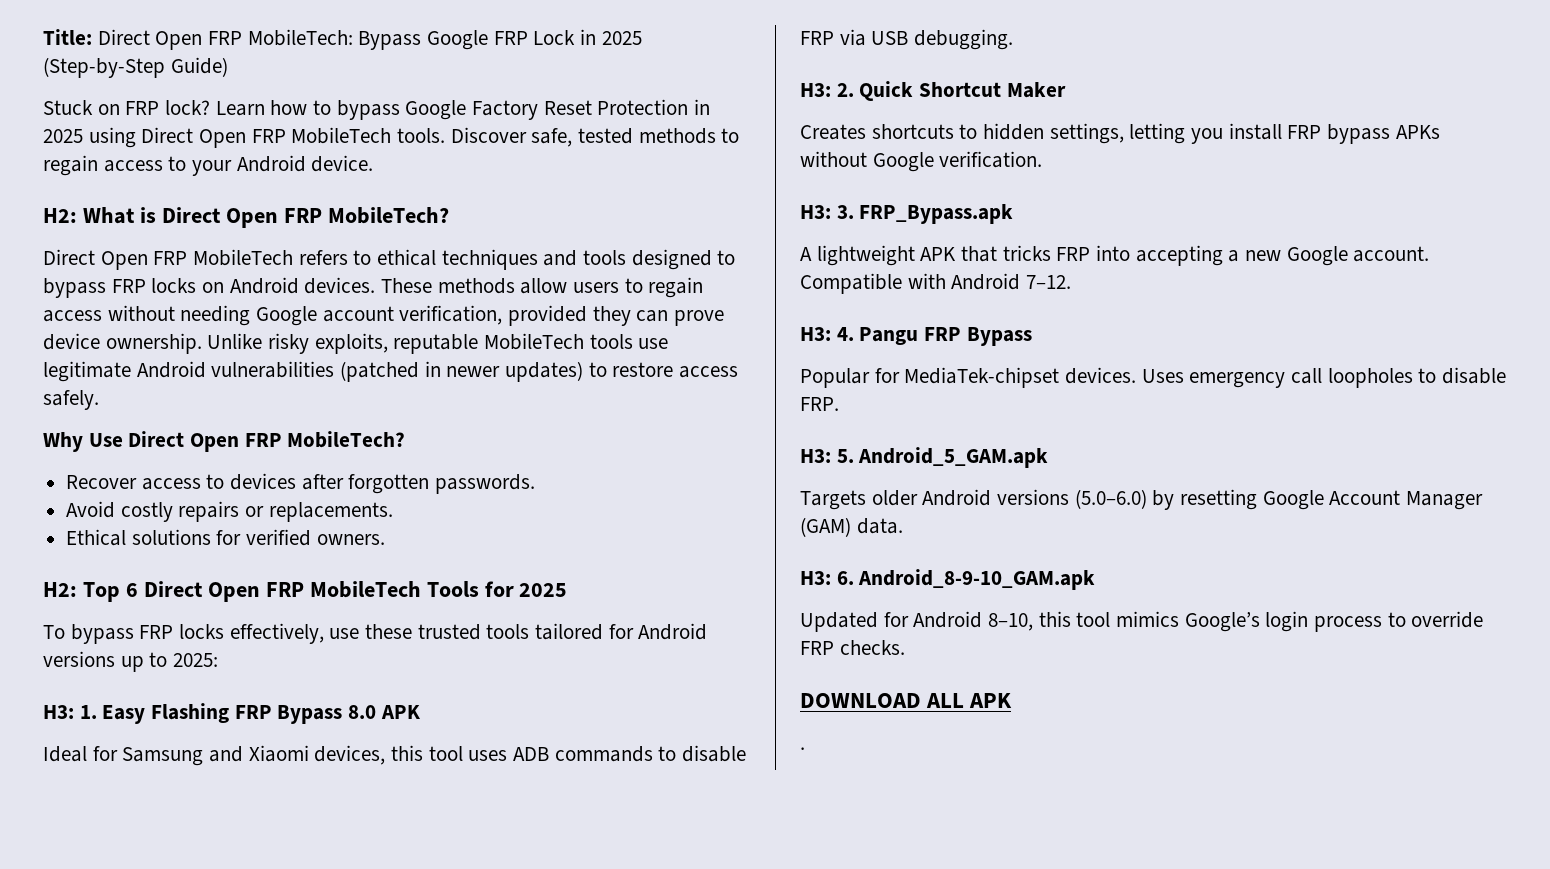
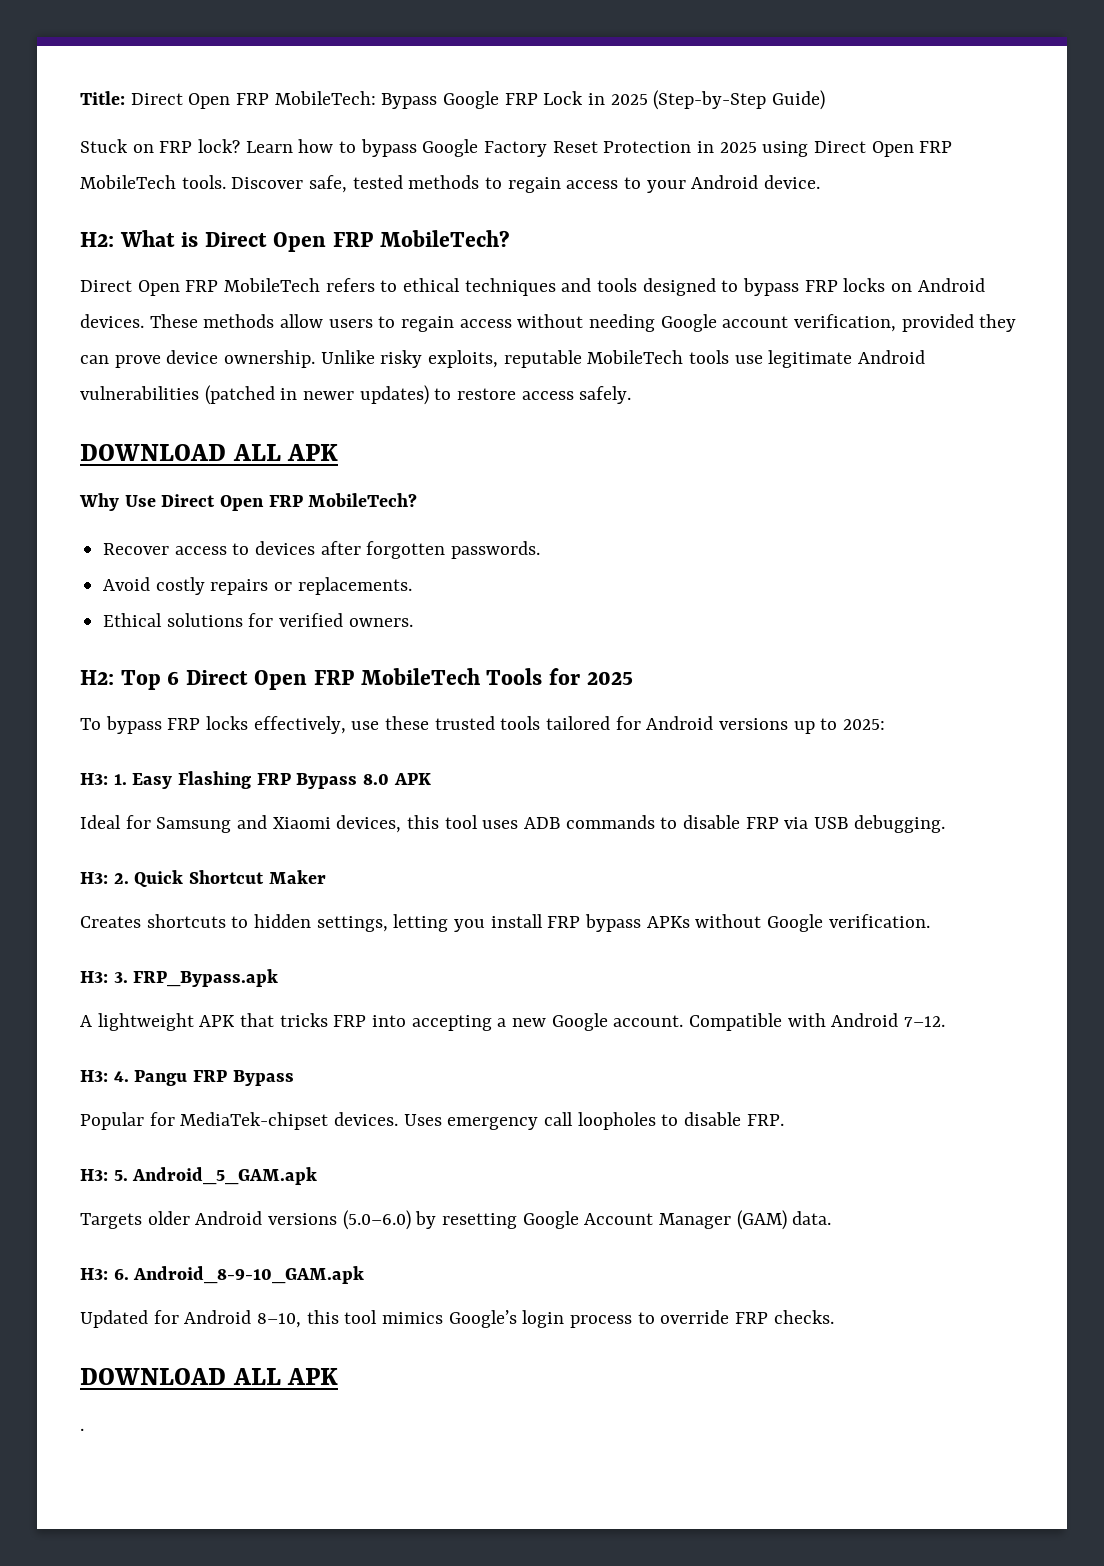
  Unlike risky exploits, reputable MobileTech tools use legitimate Android vulnerabilities (patched in newer updates) to restore access safely.
+ DOWNLOAD ALL APK

